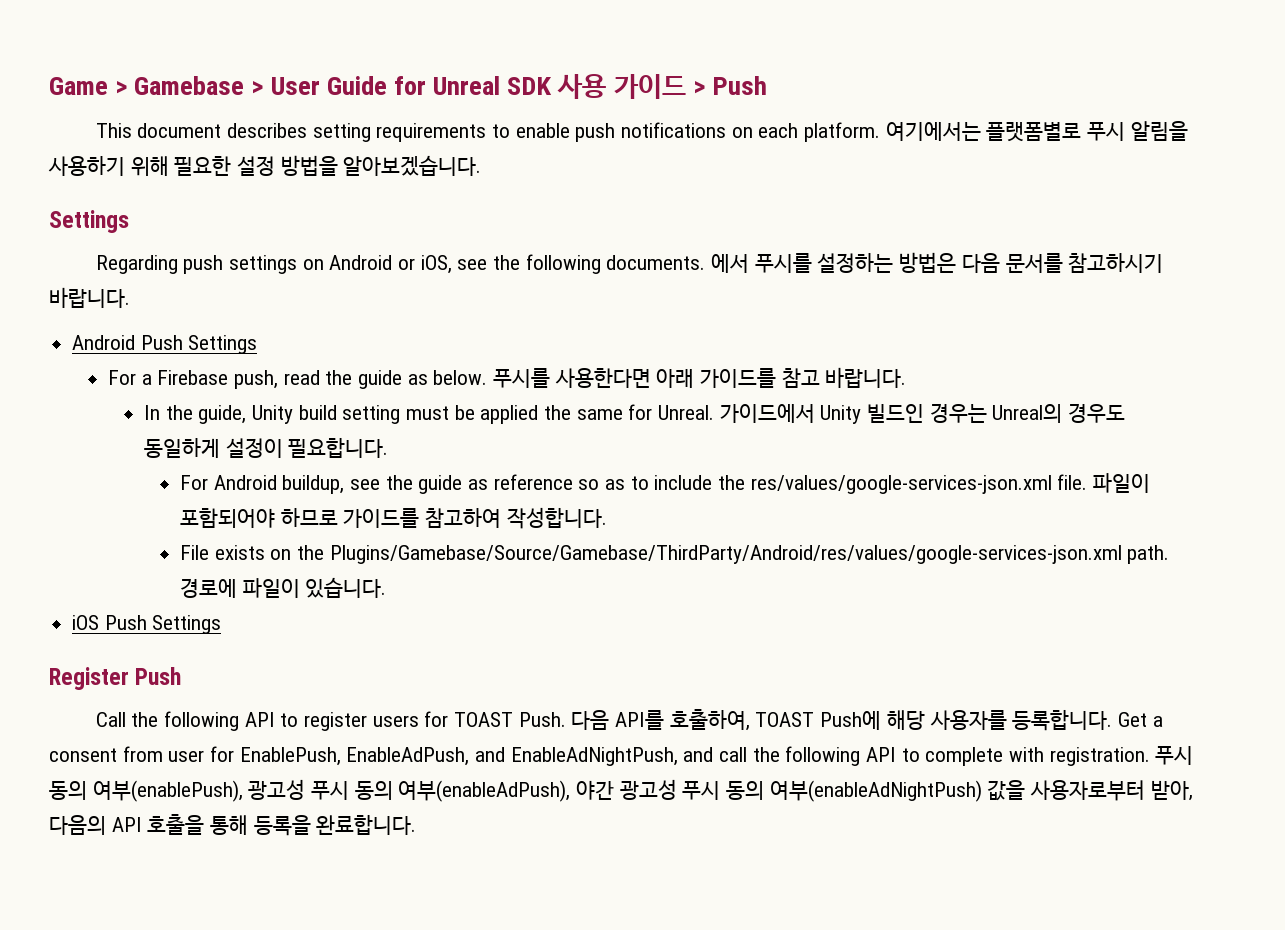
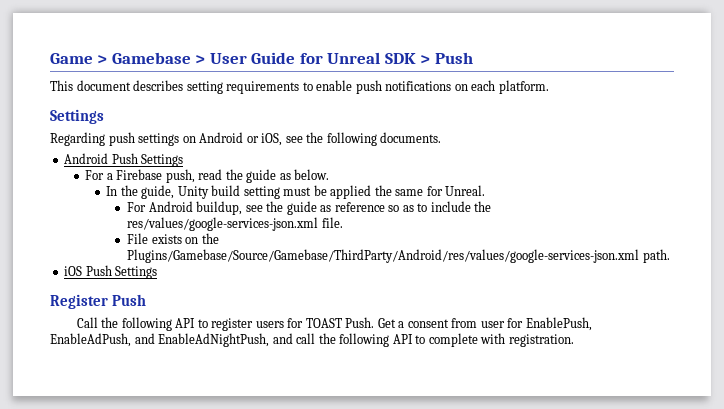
- Game > Gamebase > User Guide for Unreal SDK 사용 가이드 > Push
+ Game > Gamebase > User Guide for Unreal SDK > Push
- 여기에서는 플랫폼별로 푸시 알림을 사용하기 위해 필요한 설정 방법을 알아보겠습니다.
- 에서 푸시를 설정하는 방법은 다음 문서를 참고하시기 바랍니다.
- 푸시를 사용한다면 아래 가이드를 참고 바랍니다.
- 가이드에서 Unity 빌드인 경우는 Unreal의 경우도 동일하게 설정이 필요합니다.
- 파일이 포함되어야 하므로 가이드를 참고하여 작성합니다.
- 경로에 파일이 있습니다.
- 다음 API를 호출하여, TOAST Push에 해당 사용자를 등록합니다.
- 푸시 동의 여부(enablePush), 광고성 푸시 동의 여부(enableAdPush), 야간 광고성 푸시 동의 여부(enableAdNightPush) 값을 사용자로부터 받아, 다음의 API 호출을 통해 등록을 완료합니다.

